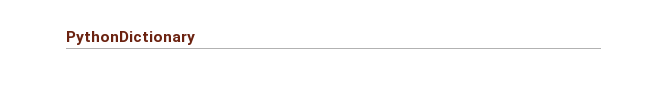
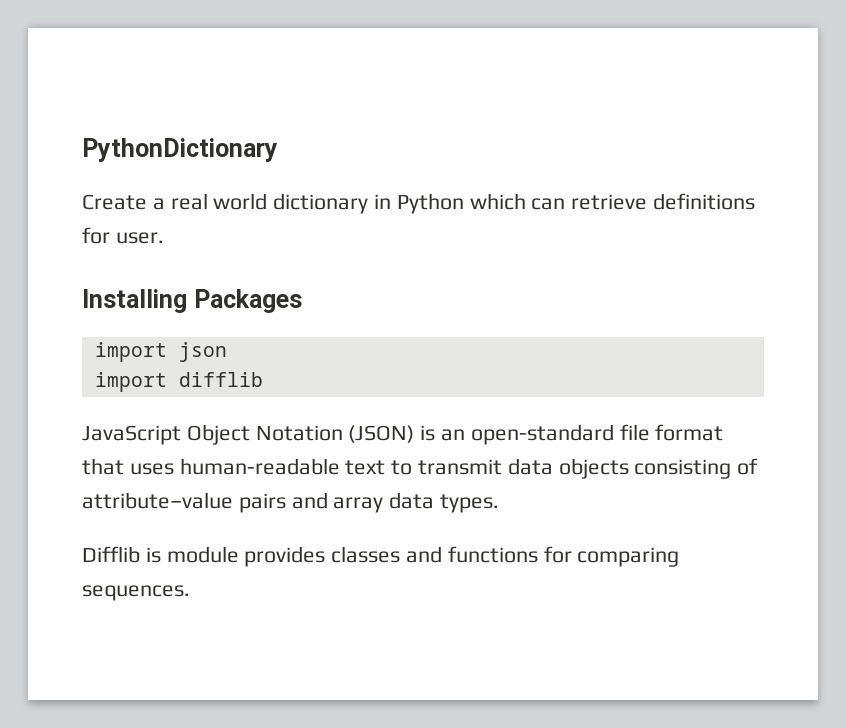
+ Create a real world dictionary in Python which can retrieve definitions for user.
+ Installing Packages
+ import json
+ import difflib
+ JavaScript Object Notation (JSON) is an open-standard file format that uses human-readable text to transmit data objects consisting of attribute–value pairs and array data types.
+ Difflib is module provides classes and functions for comparing sequences.

